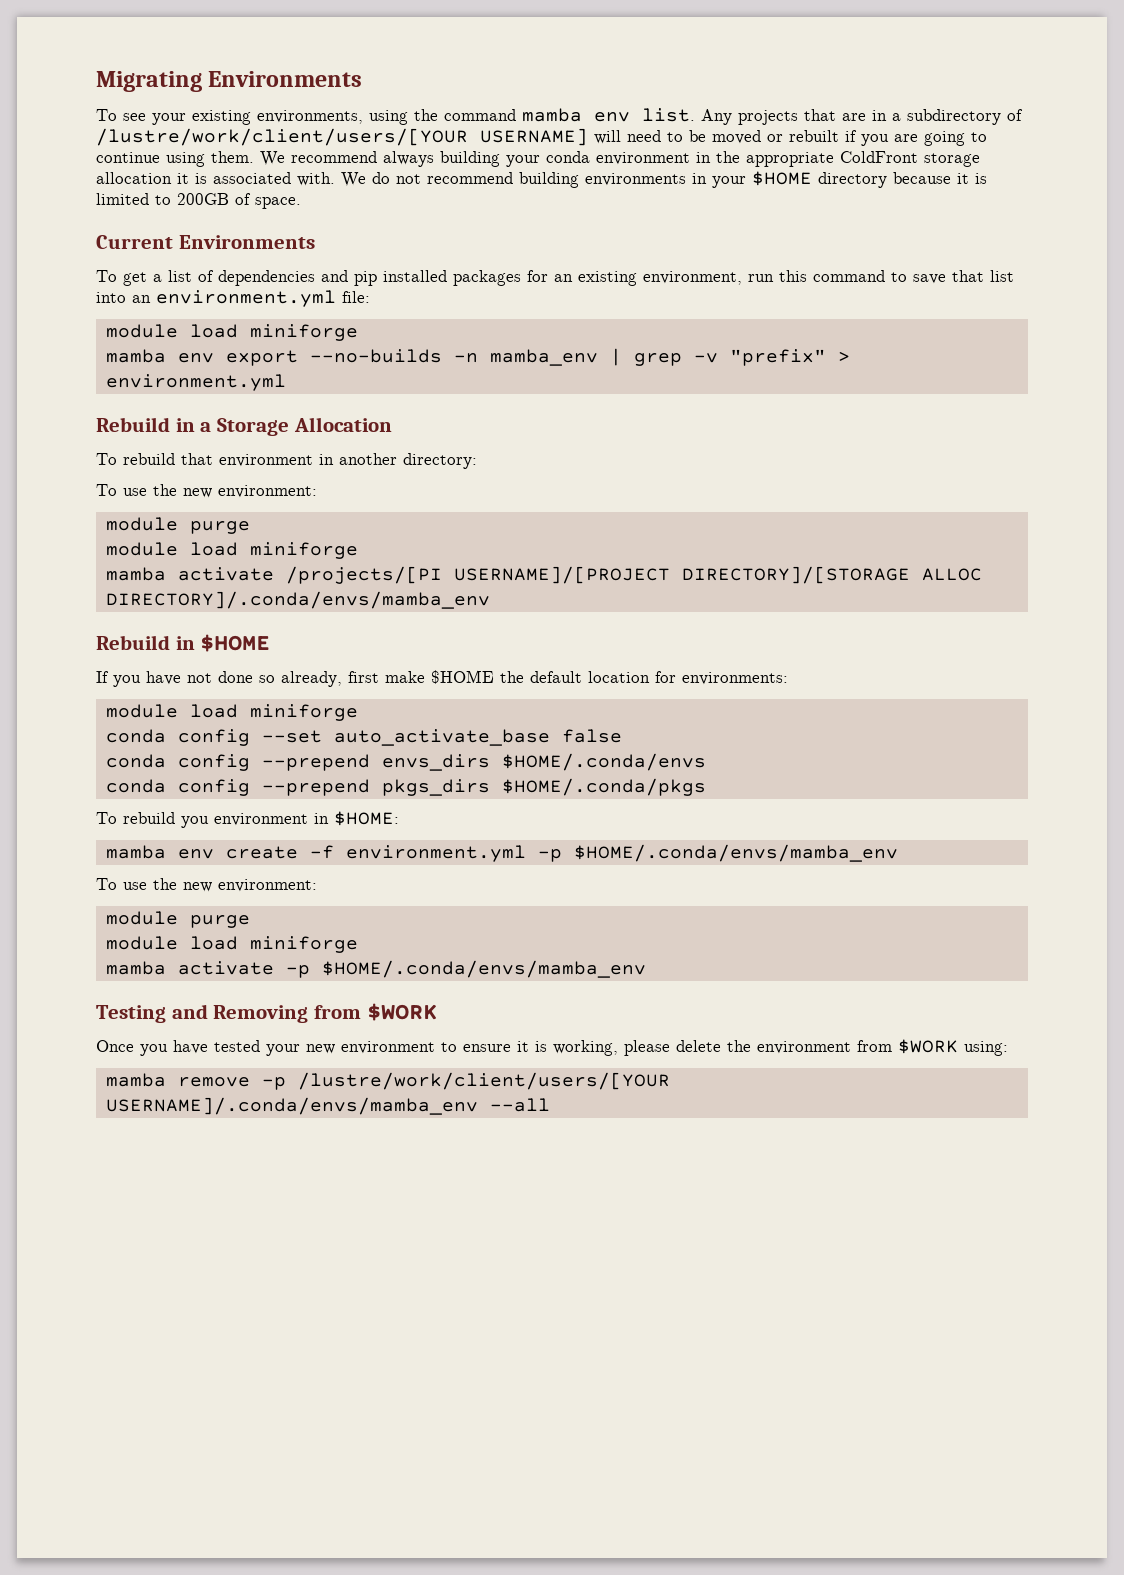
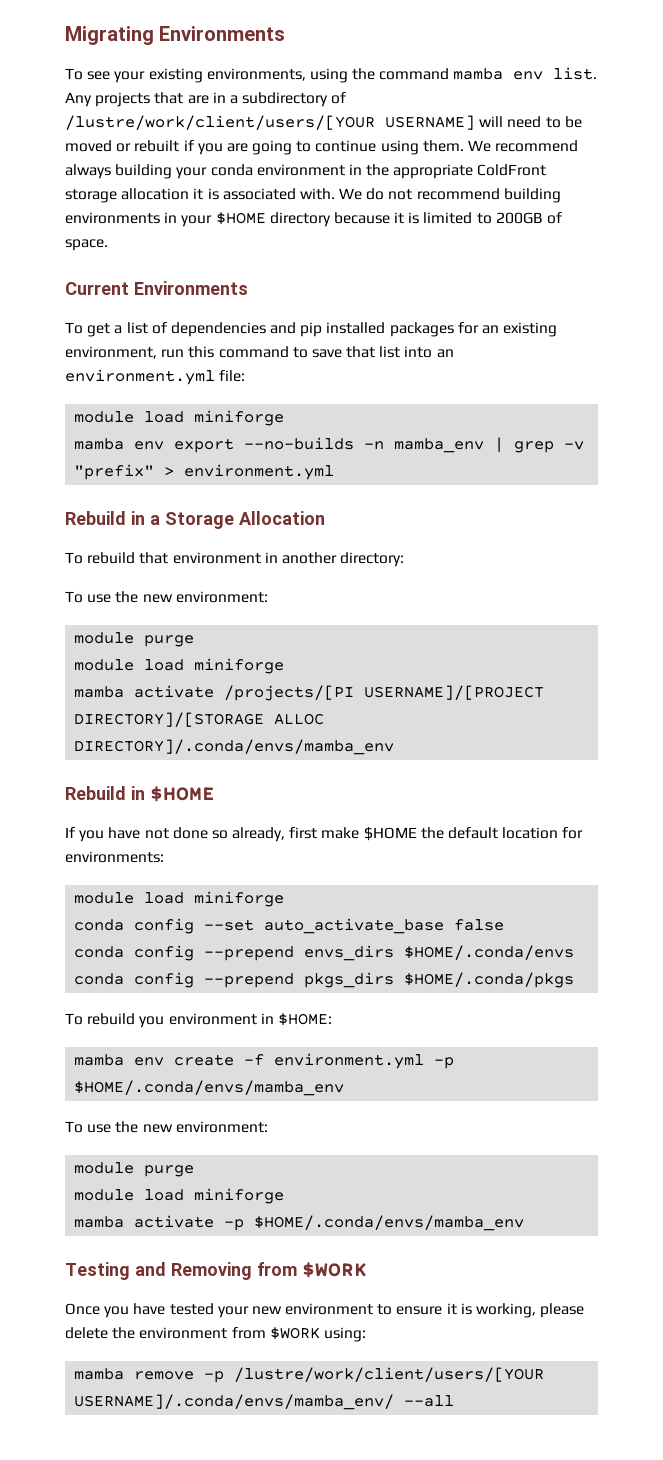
- mamba remove -p /lustre/work/client/users/[YOUR USERNAME]/.conda/envs/mamba_env --all
+ mamba remove -p /lustre/work/client/users/[YOUR USERNAME]/.conda/envs/mamba_env/ --all

